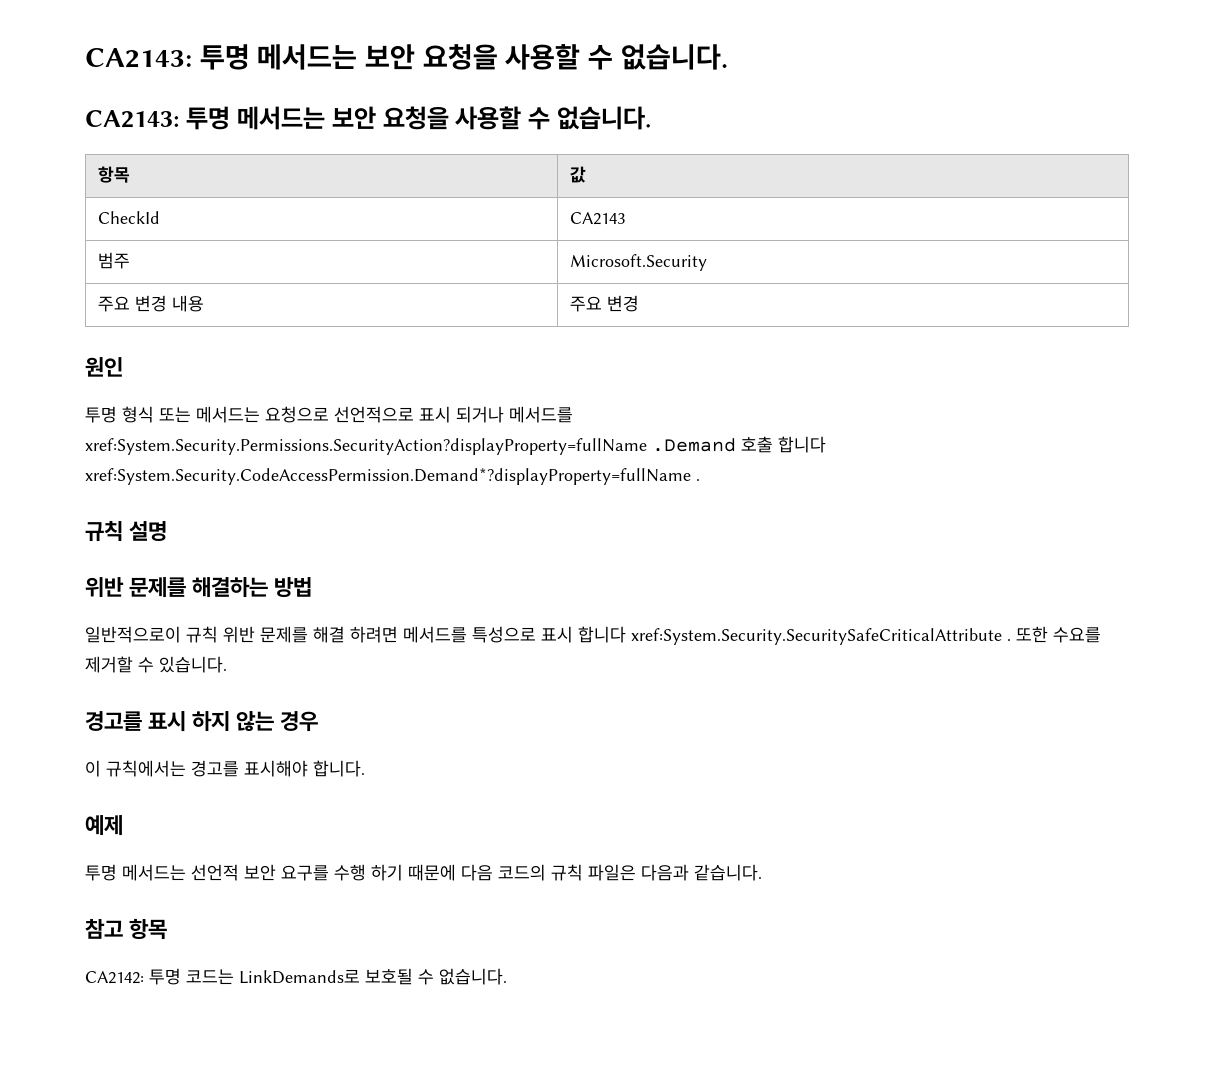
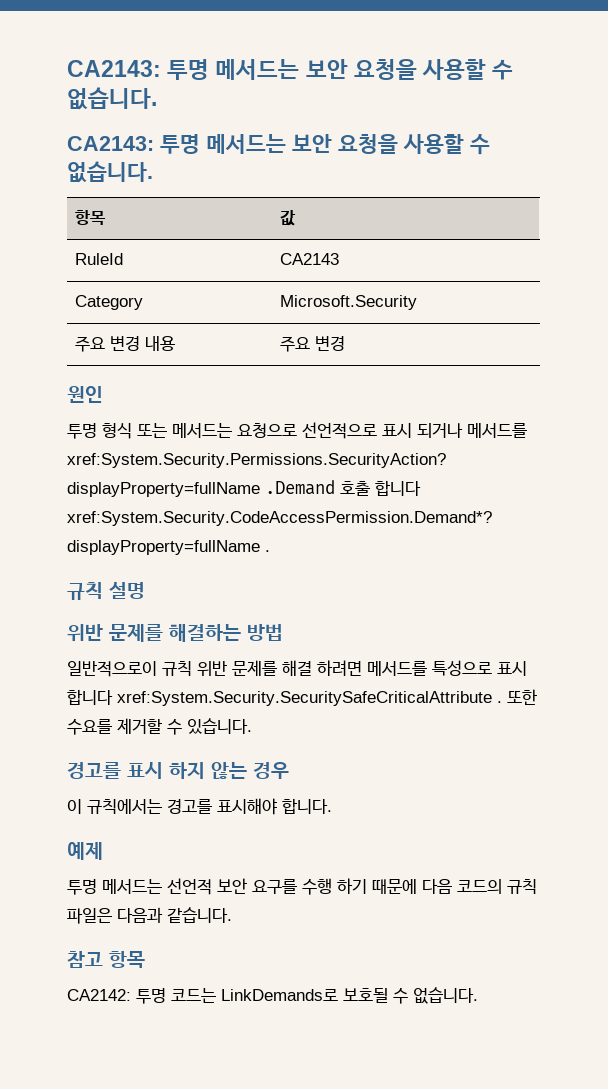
- CheckId | CA2143
+ RuleId | CA2143
- 범주 | Microsoft.Security
+ Category | Microsoft.Security

